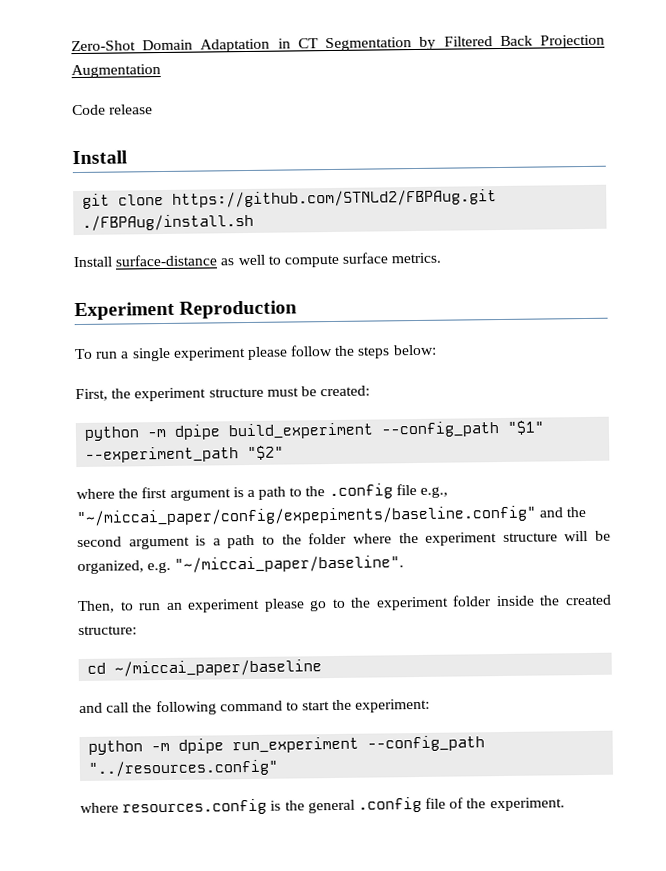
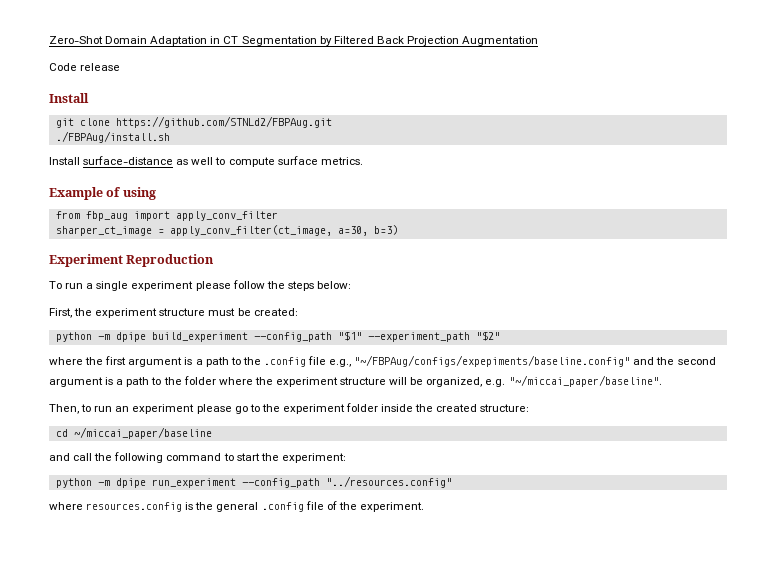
+ Example of using
+ from fbp_aug import apply_conv_filter
+ sharper_ct_image = apply_conv_filter(ct_image, a=30, b=3)
- where the first argument is a path to the .config file e.g., "~/miccai_paper/config/expepiments/baseline.config" and the second argument is a path to the folder where the experiment structure will be organized, e.g. "~/miccai_paper/baseline".
+ where the first argument is a path to the .config file e.g., "~/FBPAug/configs/expepiments/baseline.config" and the second argument is a path to the folder where the experiment structure will be organized, e.g. "~/miccai_paper/baseline".

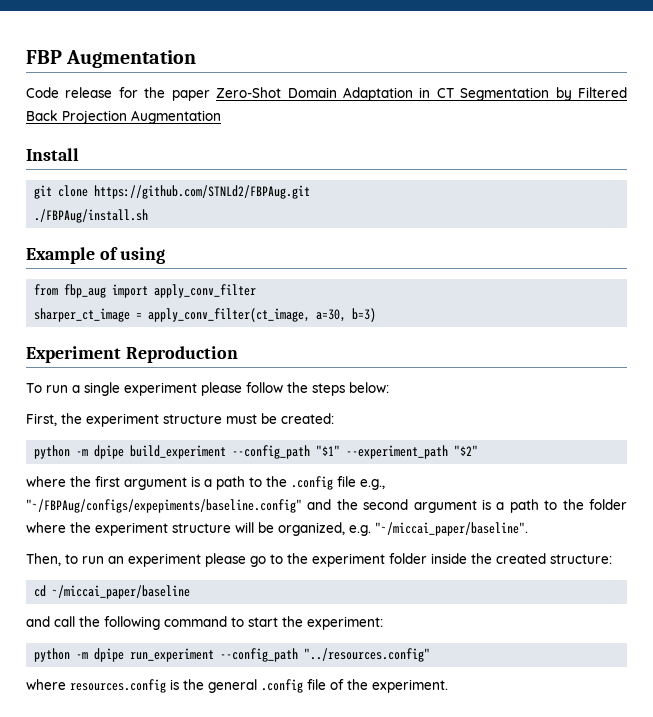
- Zero-Shot Domain Adaptation in CT Segmentation by Filtered Back Projection Augmentation
+ FBP Augmentation
+ Code release for the paper Zero-Shot Domain Adaptation in CT Segmentation by Filtered Back Projection Augmentation
- Code release
- Install surface-distance as well to compute surface metrics.

